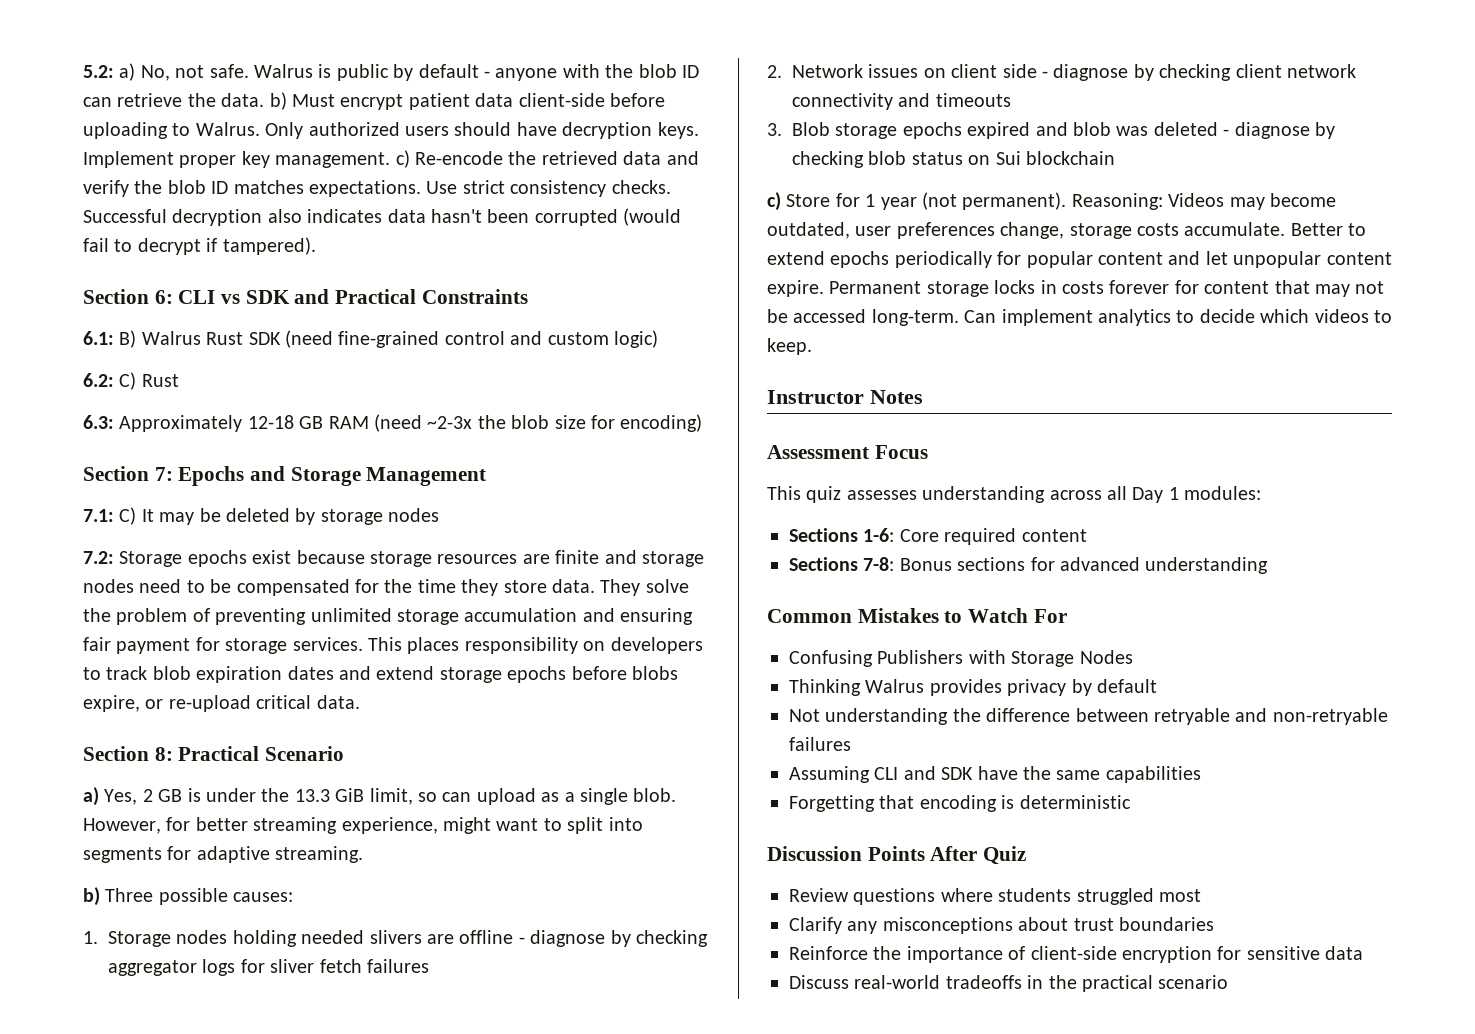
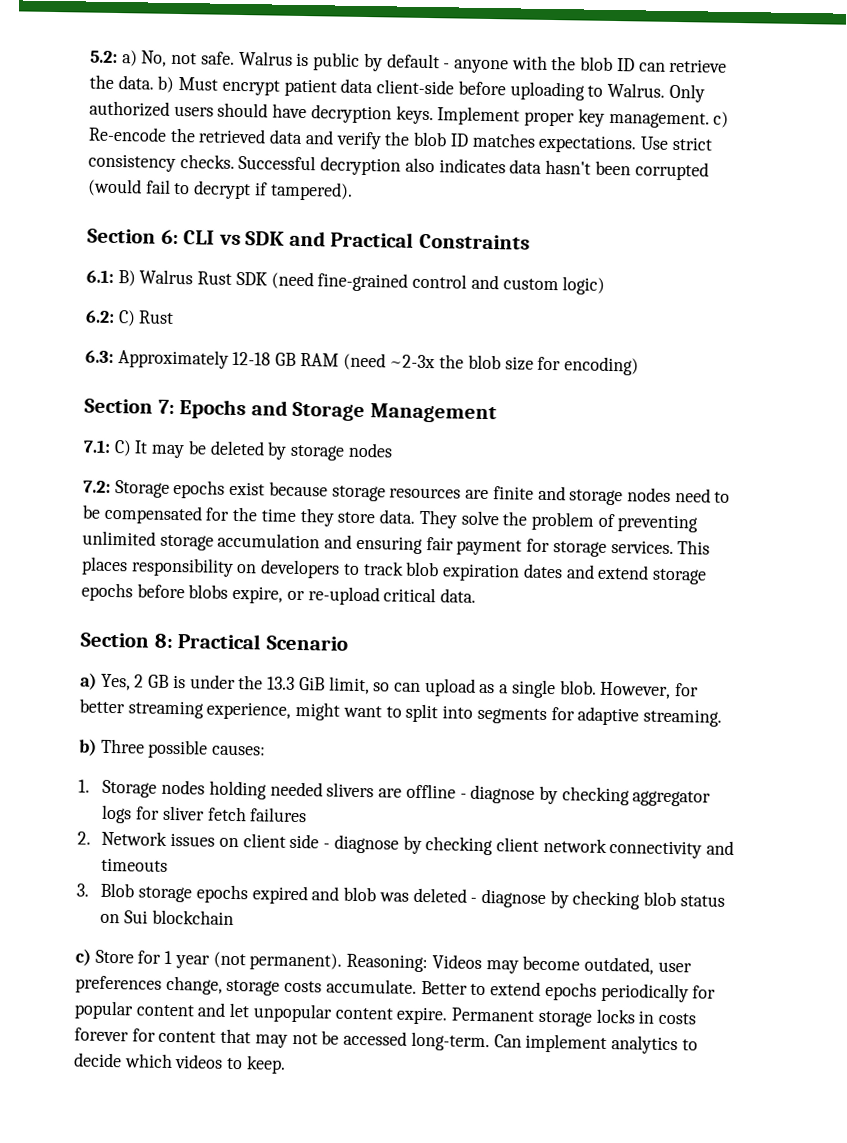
- Instructor Notes
- Assessment Focus
- This quiz assesses understanding across all Day 1 modules:
- Sections 1-6: Core required content
- Sections 7-8: Bonus sections for advanced understanding
- Common Mistakes to Watch For
- Confusing Publishers with Storage Nodes
- Thinking Walrus provides privacy by default
- Not understanding the difference between retryable and non-retryable failures
- Assuming CLI and SDK have the same capabilities
- Forgetting that encoding is deterministic
- Discussion Points After Quiz
- Review questions where students struggled most
- Clarify any misconceptions about trust boundaries
- Reinforce the importance of client-side encryption for sensitive data
- Discuss real-world tradeoffs in the practical scenario

